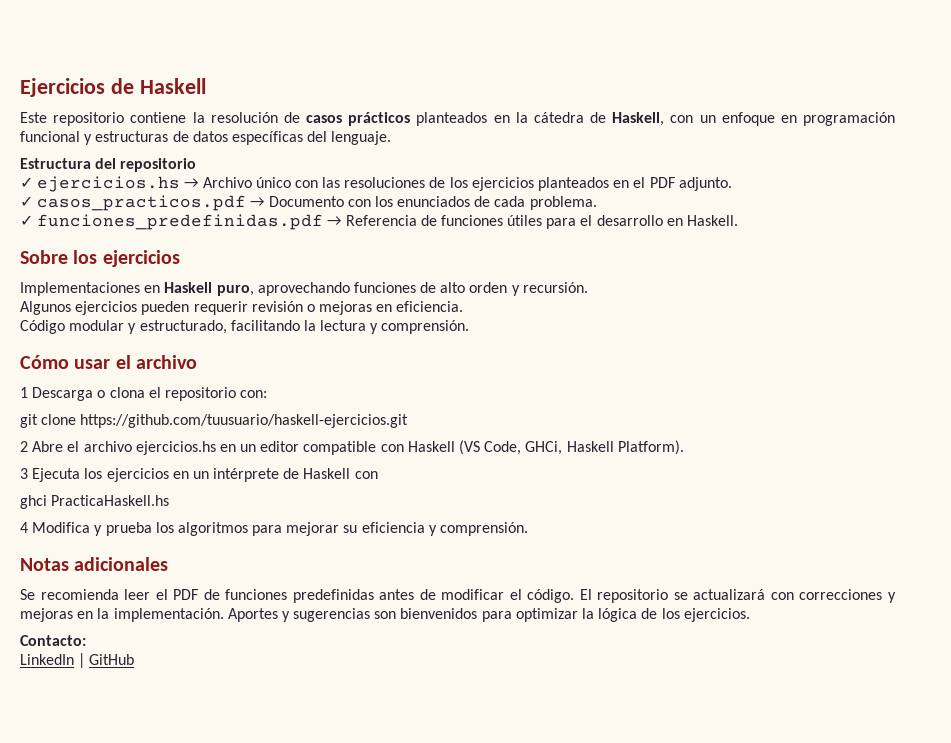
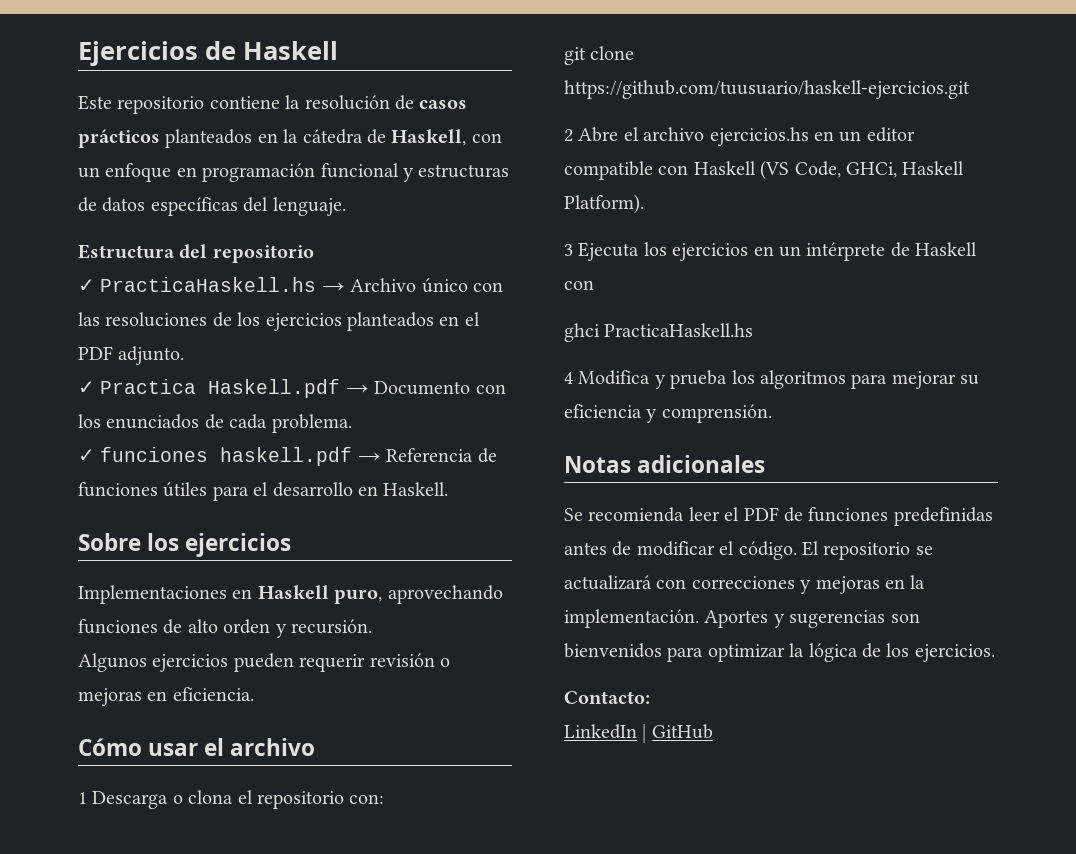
- ✓ ejercicios.hs → Archivo único con las resoluciones de los ejercicios planteados en el PDF adjunto.
+ ✓ PracticaHaskell.hs → Archivo único con las resoluciones de los ejercicios planteados en el PDF adjunto.
- ✓ casos_practicos.pdf → Documento con los enunciados de cada problema.
+ ✓ Practica Haskell.pdf → Documento con los enunciados de cada problema.
- ✓ funciones_predefinidas.pdf → Referencia de funciones útiles para el desarrollo en Haskell.
+ ✓ funciones haskell.pdf → Referencia de funciones útiles para el desarrollo en Haskell.
- Código modular y estructurado, facilitando la lectura y comprensión.

